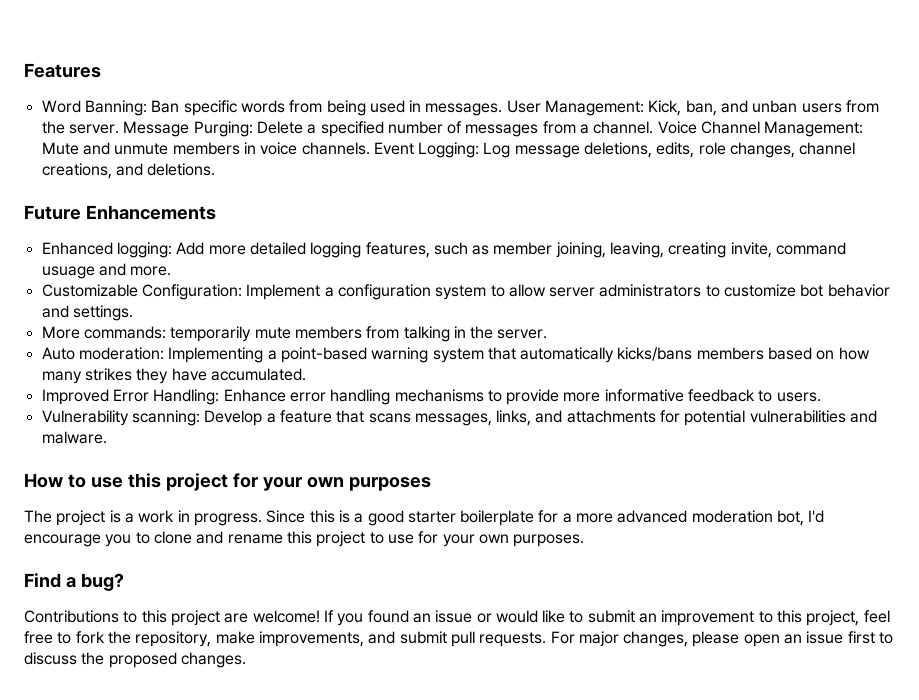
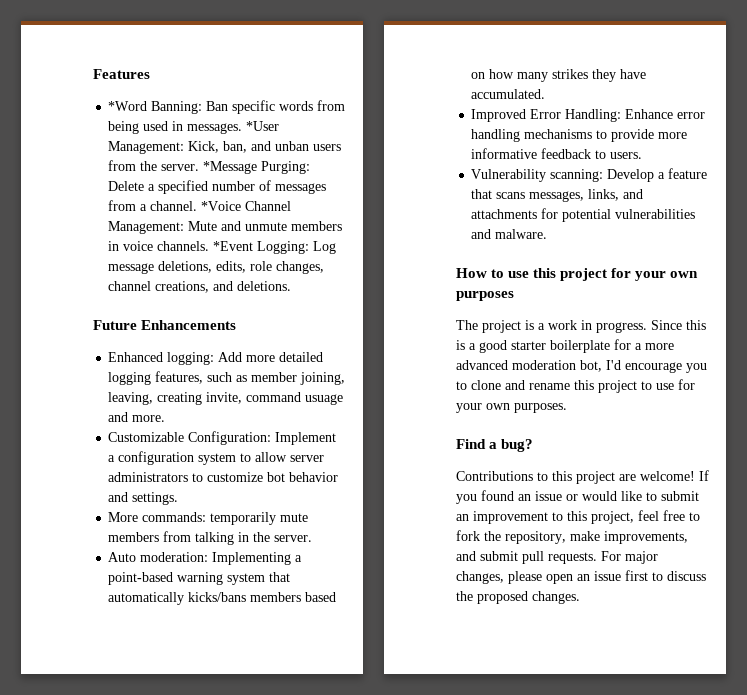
- Word Banning: Ban specific words from being used in messages.
+ *Word Banning: Ban specific words from being used in messages.
- User Management: Kick, ban, and unban users from the server.
+ *User Management: Kick, ban, and unban users from the server.
- Message Purging: Delete a specified number of messages from a channel.
+ *Message Purging: Delete a specified number of messages from a channel.
- Voice Channel Management: Mute and unmute members in voice channels.
+ *Voice Channel Management: Mute and unmute members in voice channels.
- Event Logging: Log message deletions, edits, role changes, channel creations, and deletions.
+ *Event Logging: Log message deletions, edits, role changes, channel creations, and deletions.

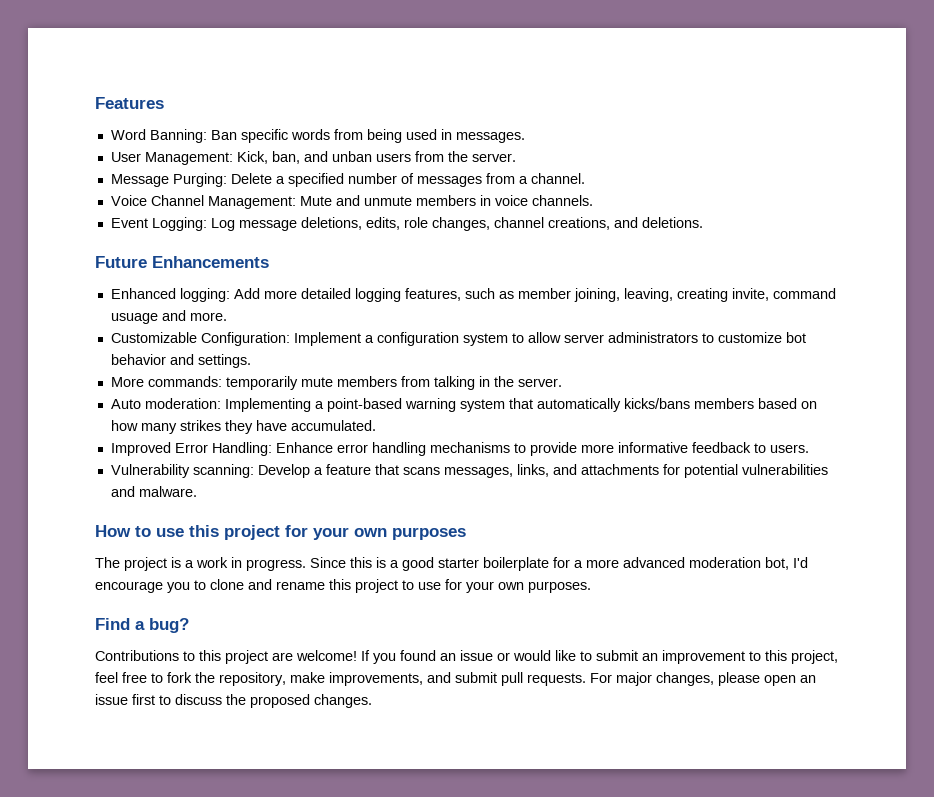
- *Word Banning: Ban specific words from being used in messages. *User Management: Kick, ban, and unban users from the server. *Message Purging: Delete a specified number of messages from a channel. *Voice Channel Management: Mute and unmute members in voice channels. *Event Logging: Log message deletions, edits, role changes, channel creations, and deletions.
+ Word Banning: Ban specific words from being used in messages.
+ User Management: Kick, ban, and unban users from the server.
+ Message Purging: Delete a specified number of messages from a channel.
+ Voice Channel Management: Mute and unmute members in voice channels.
+ Event Logging: Log message deletions, edits, role changes, channel creations, and deletions.

